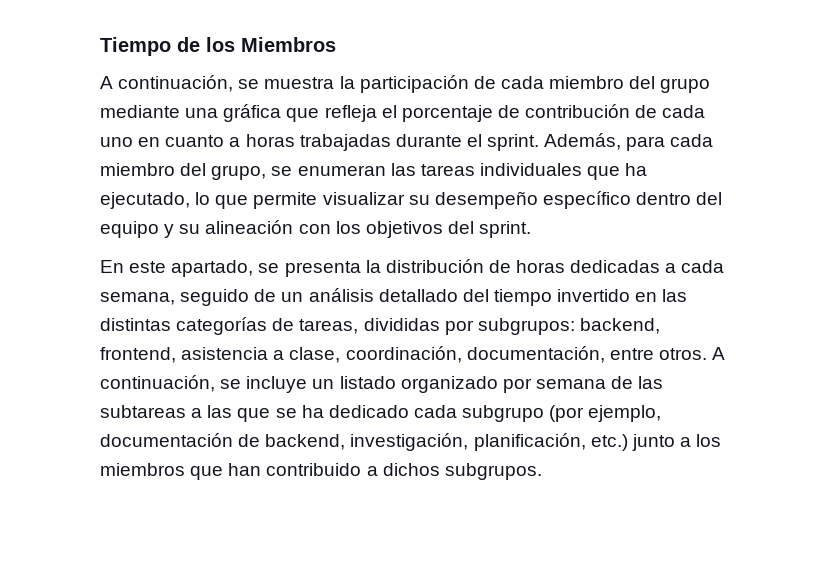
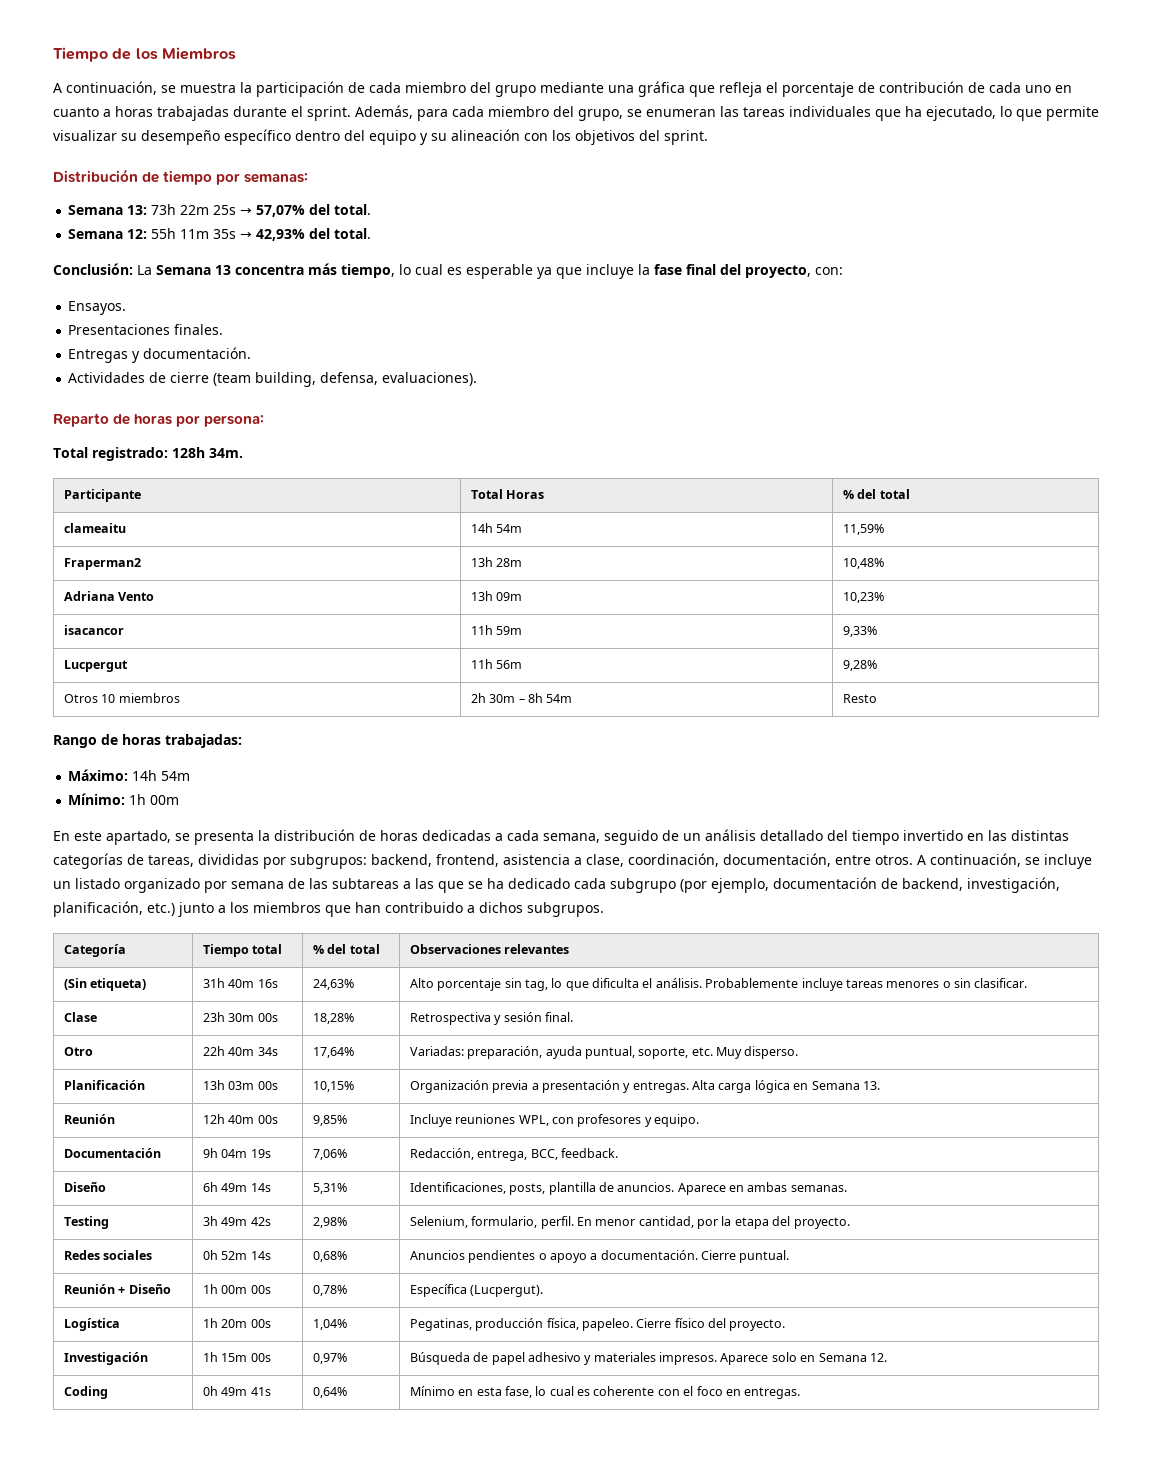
+ Distribución de tiempo por semanas:
+ Semana 13: 73h 22m 25s → 57,07% del total.
+ Semana 12: 55h 11m 35s → 42,93% del total.
+ Conclusión: La Semana 13 concentra más tiempo, lo cual es esperable ya que incluye la fase final del proyecto, con:
+ Ensayos.
+ Presentaciones finales.
+ Entregas y documentación.
+ Actividades de cierre (team building, defensa, evaluaciones).
+ Reparto de horas por persona:
+ Total registrado: 128h 34m.
+ Participante | Total Horas | % del total
+ clameaitu | 14h 54m | 11,59%
+ Fraperman2 | 13h 28m | 10,48%
+ Adriana Vento | 13h 09m | 10,23%
+ isacancor | 11h 59m | 9,33%
+ Lucpergut | 11h 56m | 9,28%
+ Otros 10 miembros | 2h 30m – 8h 54m | Resto
+ Rango de horas trabajadas:
+ Máximo: 14h 54m
+ Mínimo: 1h 00m
+ Categoría | Tiempo total | % del total | Observaciones relevantes
+ (Sin etiqueta) | 31h 40m 16s | 24,63% | Alto porcentaje sin tag, lo que dificulta el análisis. Probablemente incluye tareas menores o sin clasificar.
+ Clase | 23h 30m 00s | 18,28% | Retrospectiva y sesión final.
+ Otro | 22h 40m 34s | 17,64% | Variadas: preparación, ayuda puntual, soporte, etc. Muy disperso.
+ Planificación | 13h 03m 00s | 10,15% | Organización previa a presentación y entregas. Alta carga lógica en Semana 13.
+ Reunión | 12h 40m 00s | 9,85% | Incluye reuniones WPL, con profesores y equipo.
+ Documentación | 9h 04m 19s | 7,06% | Redacción, entrega, BCC, feedback.
+ Diseño | 6h 49m 14s | 5,31% | Identificaciones, posts, plantilla de anuncios. Aparece en ambas semanas.
+ Testing | 3h 49m 42s | 2,98% | Selenium, formulario, perfil. En menor cantidad, por la etapa del proyecto.
+ Redes sociales | 0h 52m 14s | 0,68% | Anuncios pendientes o apoyo a documentación. Cierre puntual.
+ Reunión + Diseño | 1h 00m 00s | 0,78% | Específica (Lucpergut).
+ Logística | 1h 20m 00s | 1,04% | Pegatinas, producción física, papeleo. Cierre físico del proyecto.
+ Investigación | 1h 15m 00s | 0,97% | Búsqueda de papel adhesivo y materiales impresos. Aparece solo en Semana 12.
+ Coding | 0h 49m 41s | 0,64% | Mínimo en esta fase, lo cual es coherente con el foco en entregas.

